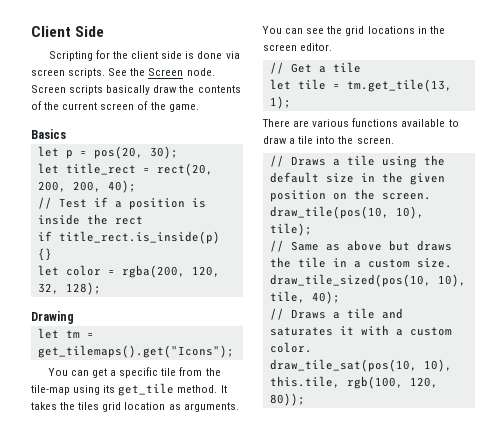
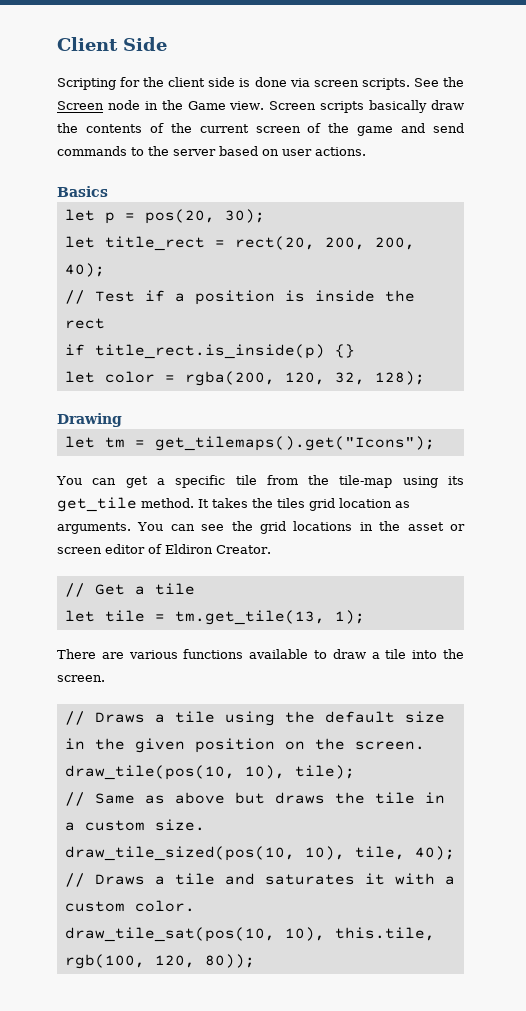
- See the Screen node.
+ See the Screen node in the Game view.
- Screen scripts basically draw the contents of the current screen of the game.
+ Screen scripts basically draw the contents of the current screen of the game and send commands to the server based on user actions.
- You can see the grid locations in the screen editor.
+ You can see the grid locations in the asset or screen editor of Eldiron Creator.

